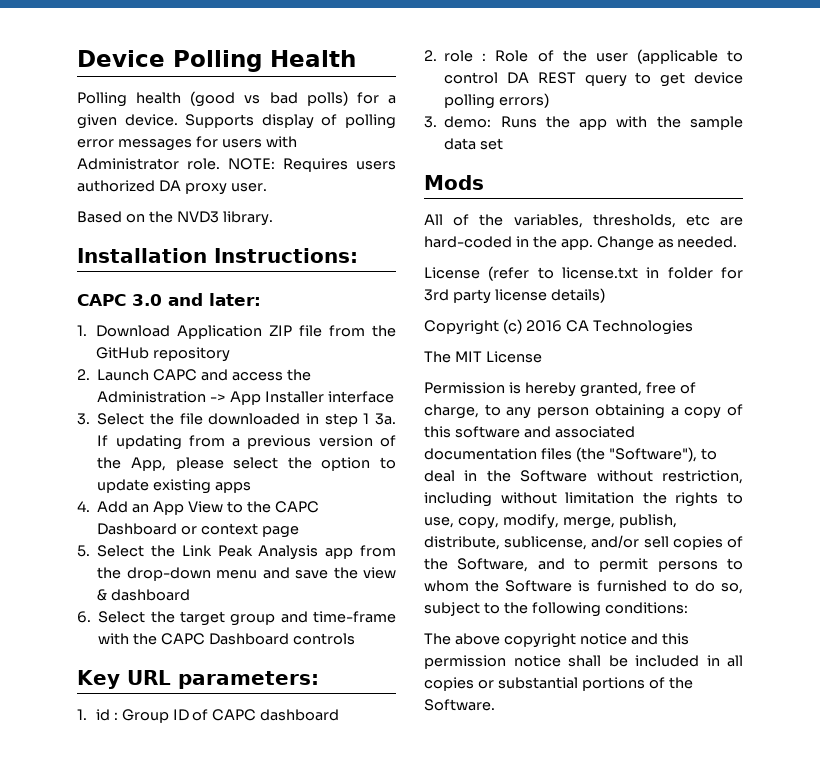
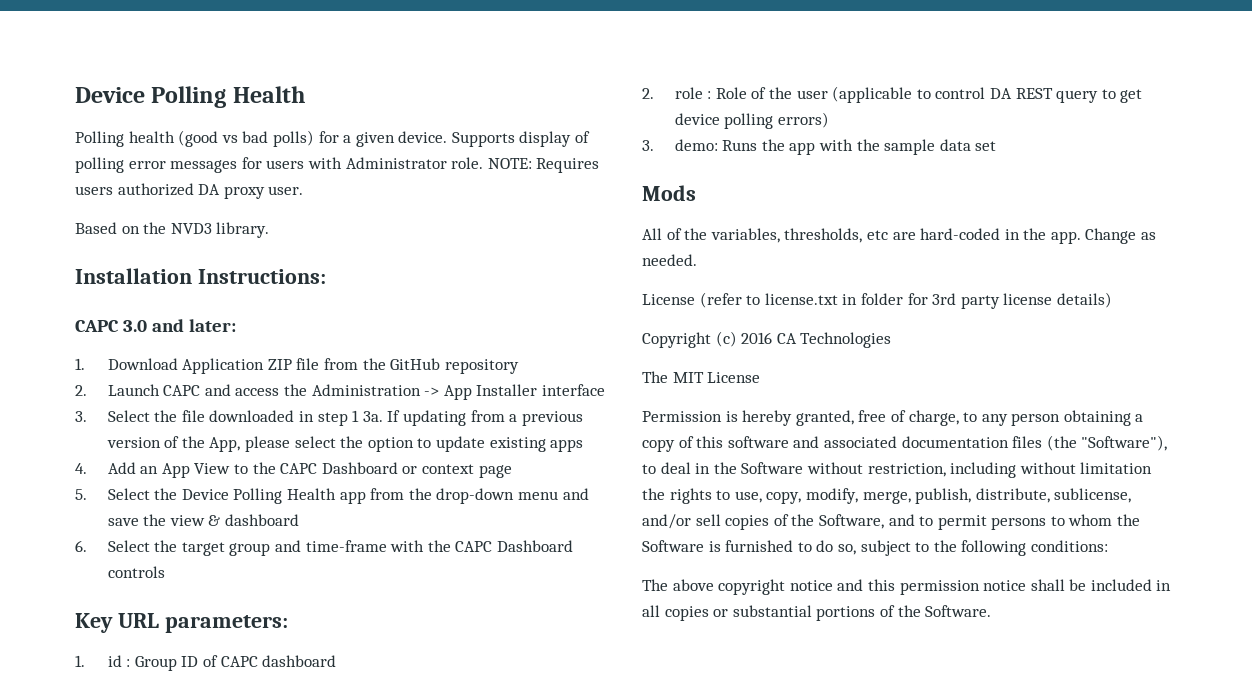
- 5. Select the Link Peak Analysis app from the drop-down menu and save the view & dashboard
+ 5. Select the Device Polling Health app from the drop-down menu and save the view & dashboard

